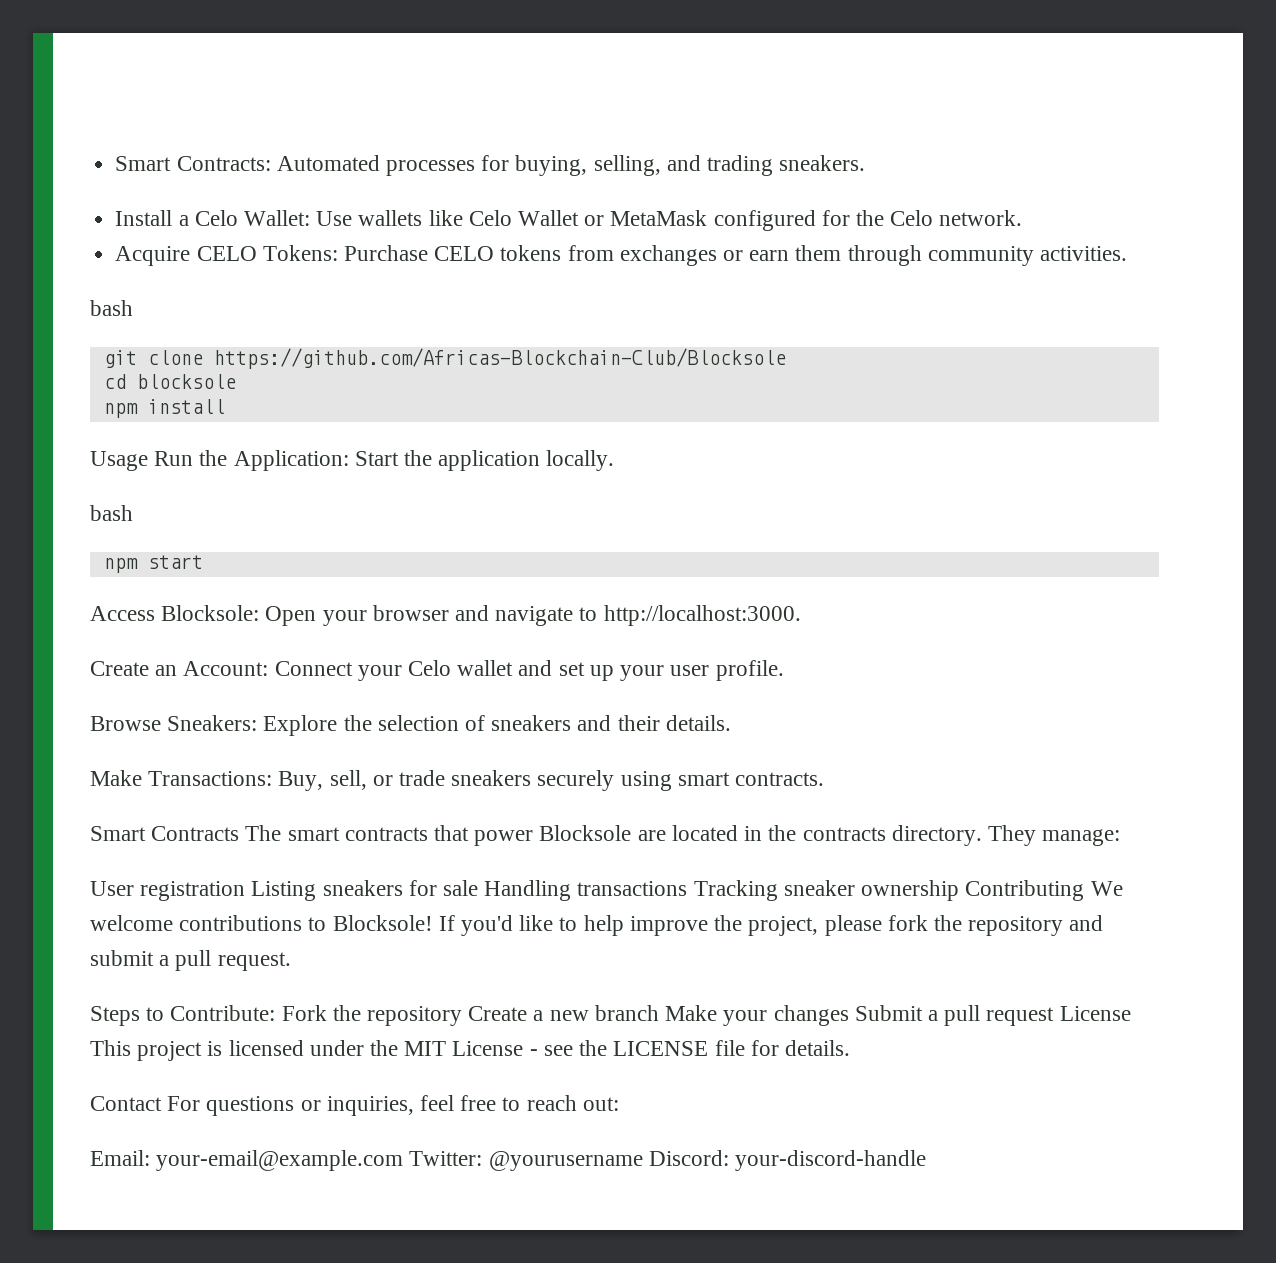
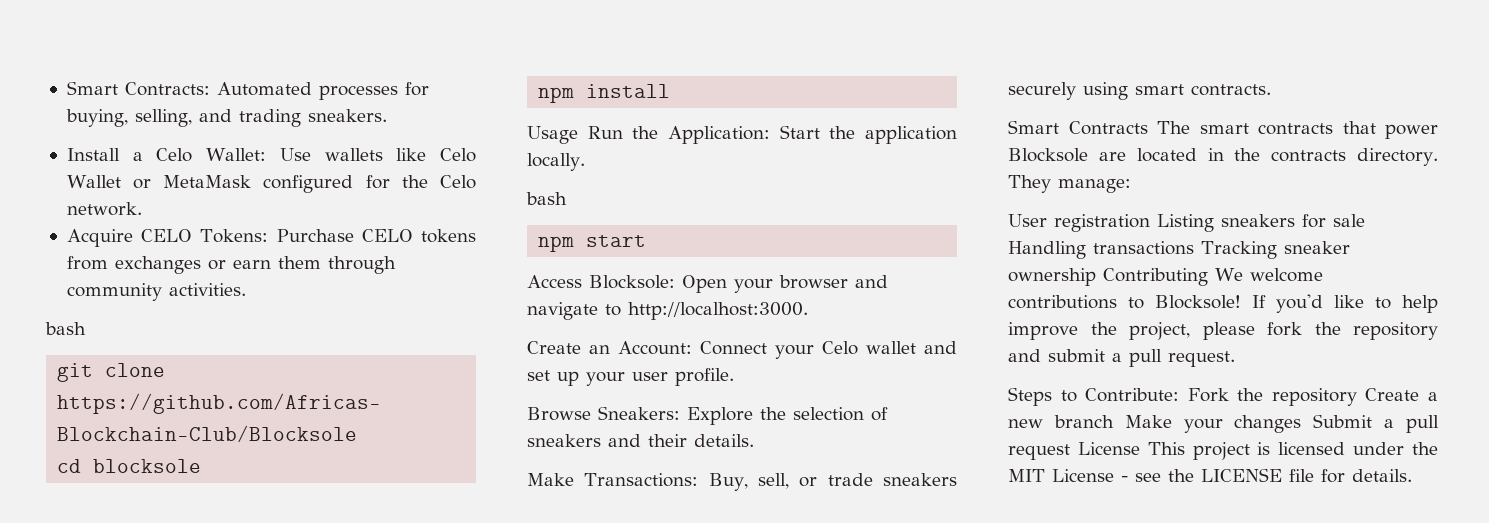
- Contact For questions or inquiries, feel free to reach out:
- Email: your-email@example.com Twitter: @yourusername Discord: your-discord-handle

